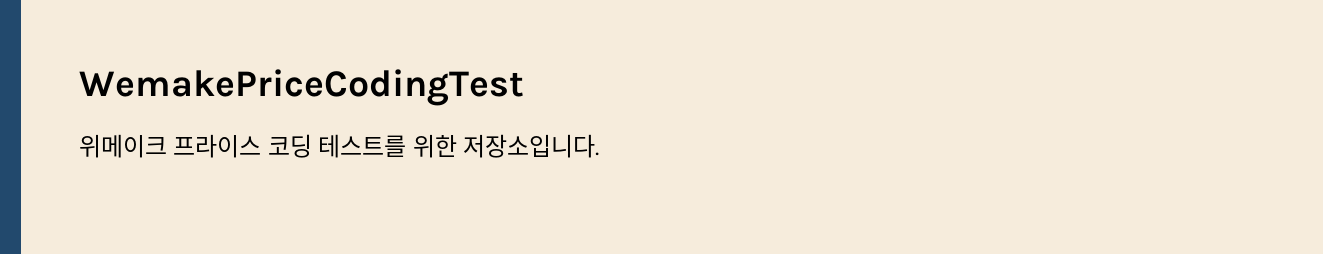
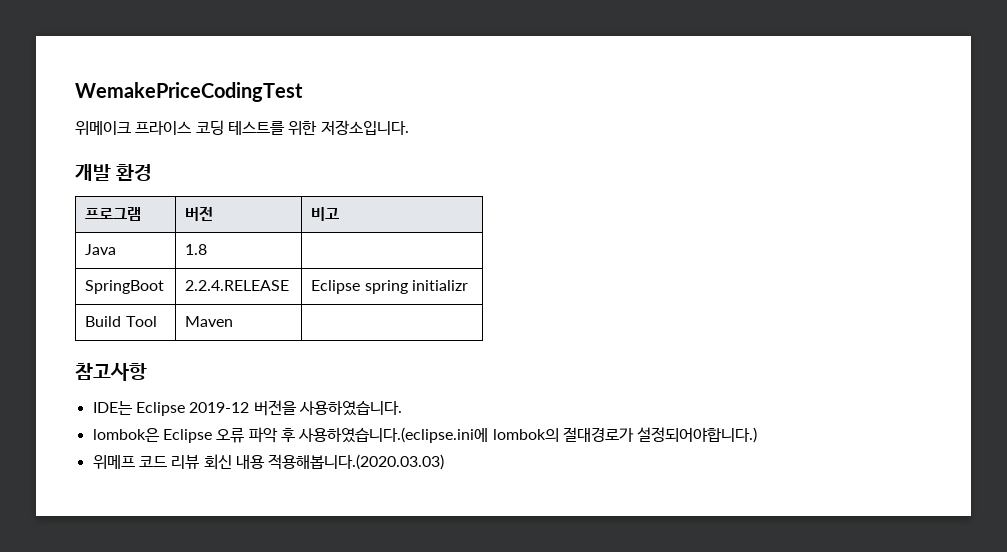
+ 개발 환경
+ 프로그램 | 버전 | 비고
+ Java | 1.8 |
+ SpringBoot | 2.2.4.RELEASE | Eclipse spring initializr
+ Build Tool | Maven |
+ 참고사항
+ IDE는 Eclipse 2019-12 버전을 사용하였습니다.
+ lombok은 Eclipse 오류 파악 후 사용하였습니다.(eclipse.ini에 lombok의 절대경로가 설정되어야합니다.)
+ 위메프 코드 리뷰 회신 내용 적용해봅니다.(2020.03.03)

